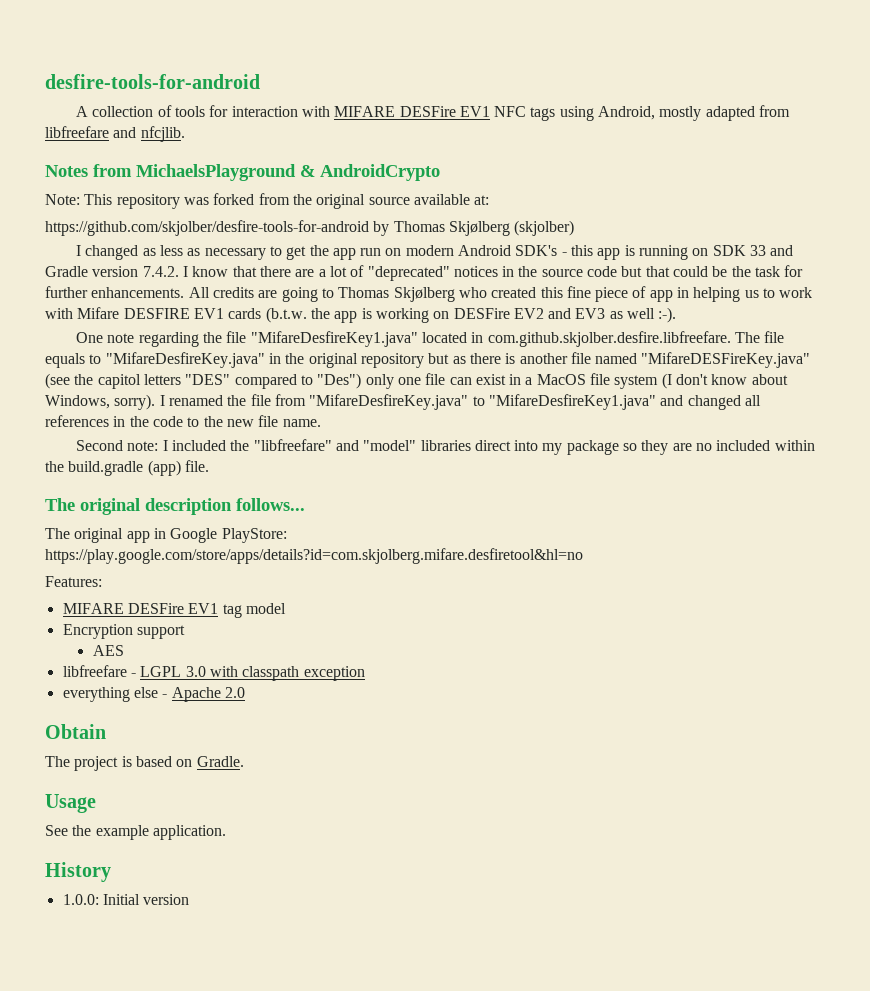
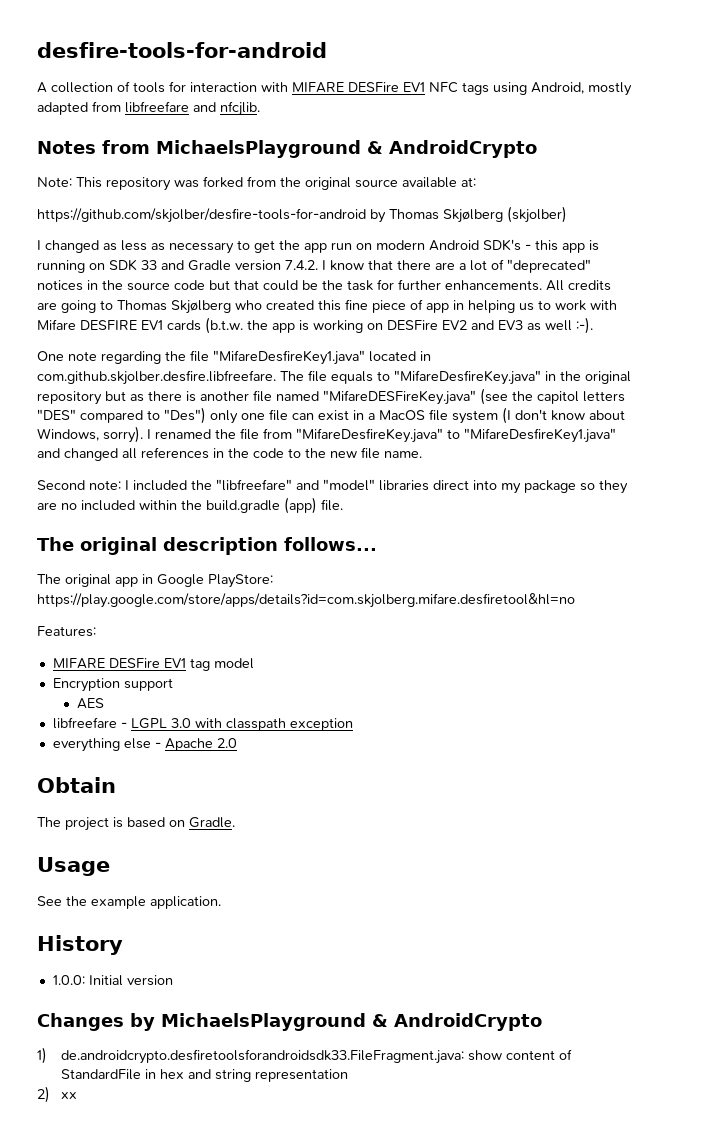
+ Changes by MichaelsPlayground & AndroidCrypto
+ 1) de.androidcrypto.desfiretoolsforandroidsdk33.FileFragment.java: show content of StandardFile in hex and string representation
+ 2) xx

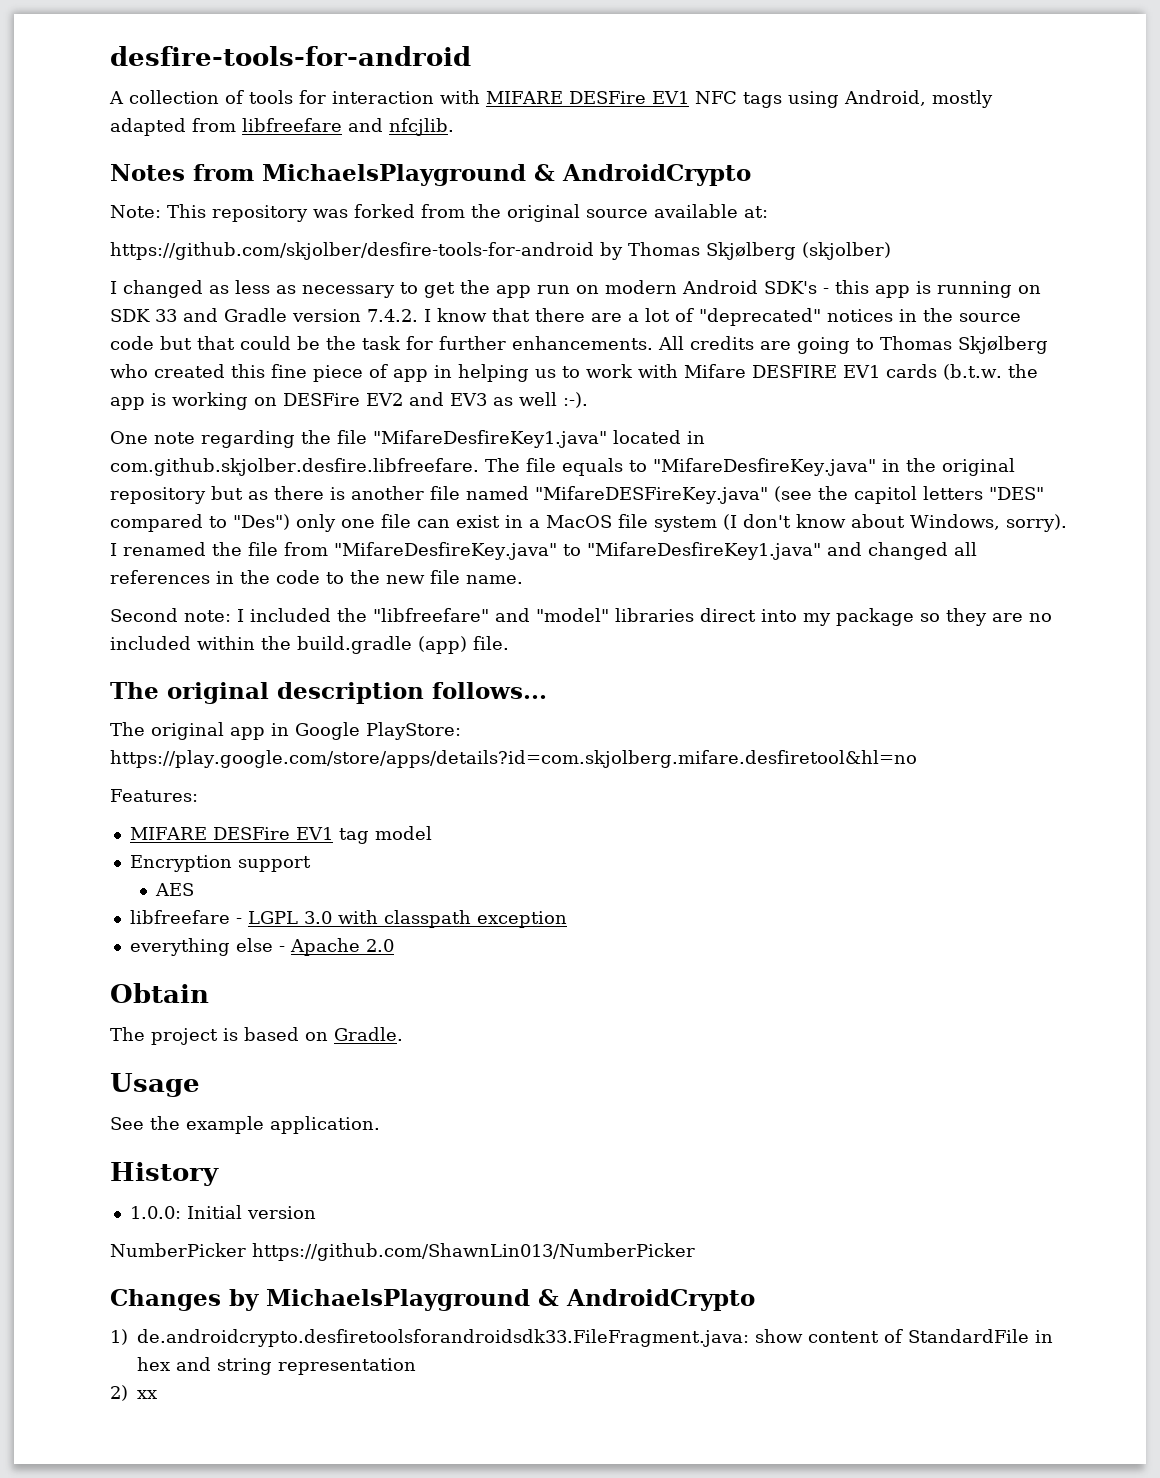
+ NumberPicker https://github.com/ShawnLin013/NumberPicker

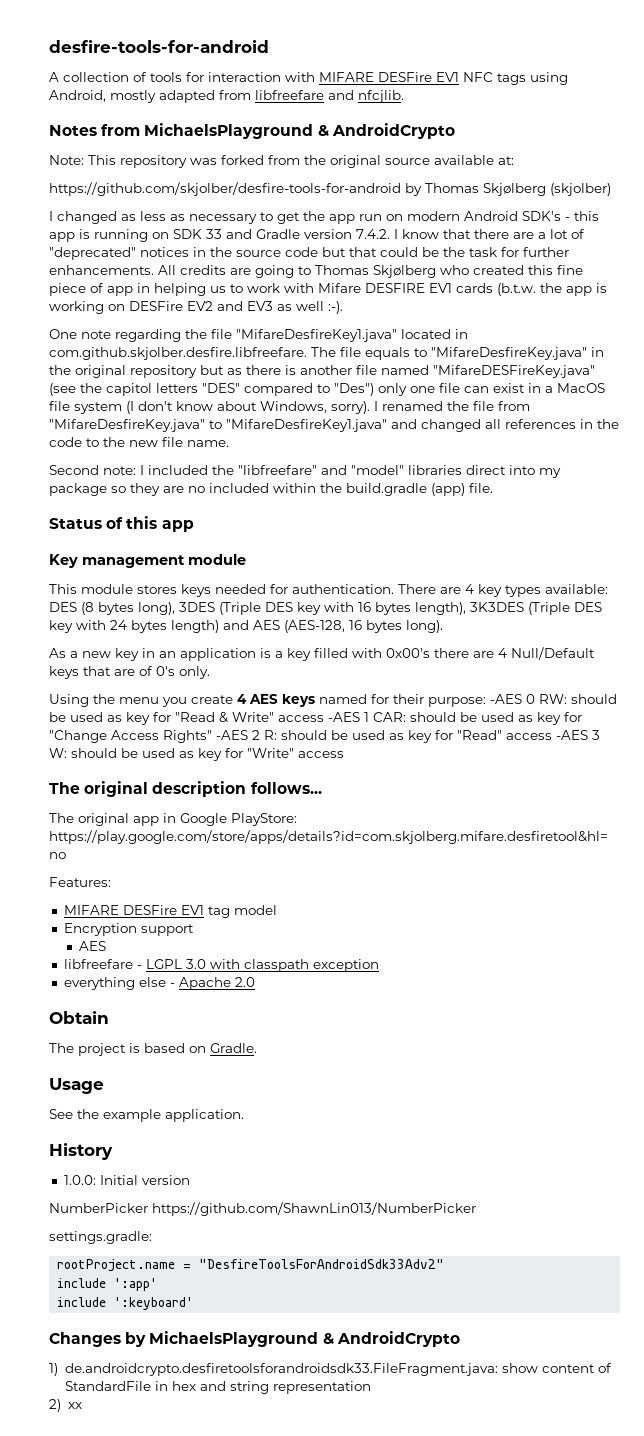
+ Status of this app
+ Key management module
+ This module stores keys needed for authentication. There are 4 key types available: DES (8 bytes long), 3DES (Triple DES key with 16 bytes length), 3K3DES (Triple DES key with 24 bytes length) and AES (AES-128, 16 bytes long).
+ As a new key in an application is a key filled with 0x00's there are 4 Null/Default keys that are of 0's only.
+ Using the menu you create 4 AES keys named for their purpose: -AES 0 RW: should be used as key for "Read & Write" access -AES 1 CAR: should be used as key for "Change Access Rights" -AES 2 R: should be used as key for "Read" access -AES 3 W: should be used as key for "Write" access
+ settings.gradle:
+ rootProject.name = "DesfireToolsForAndroidSdk33Adv2"
+ include ':app'
+ include ':keyboard'

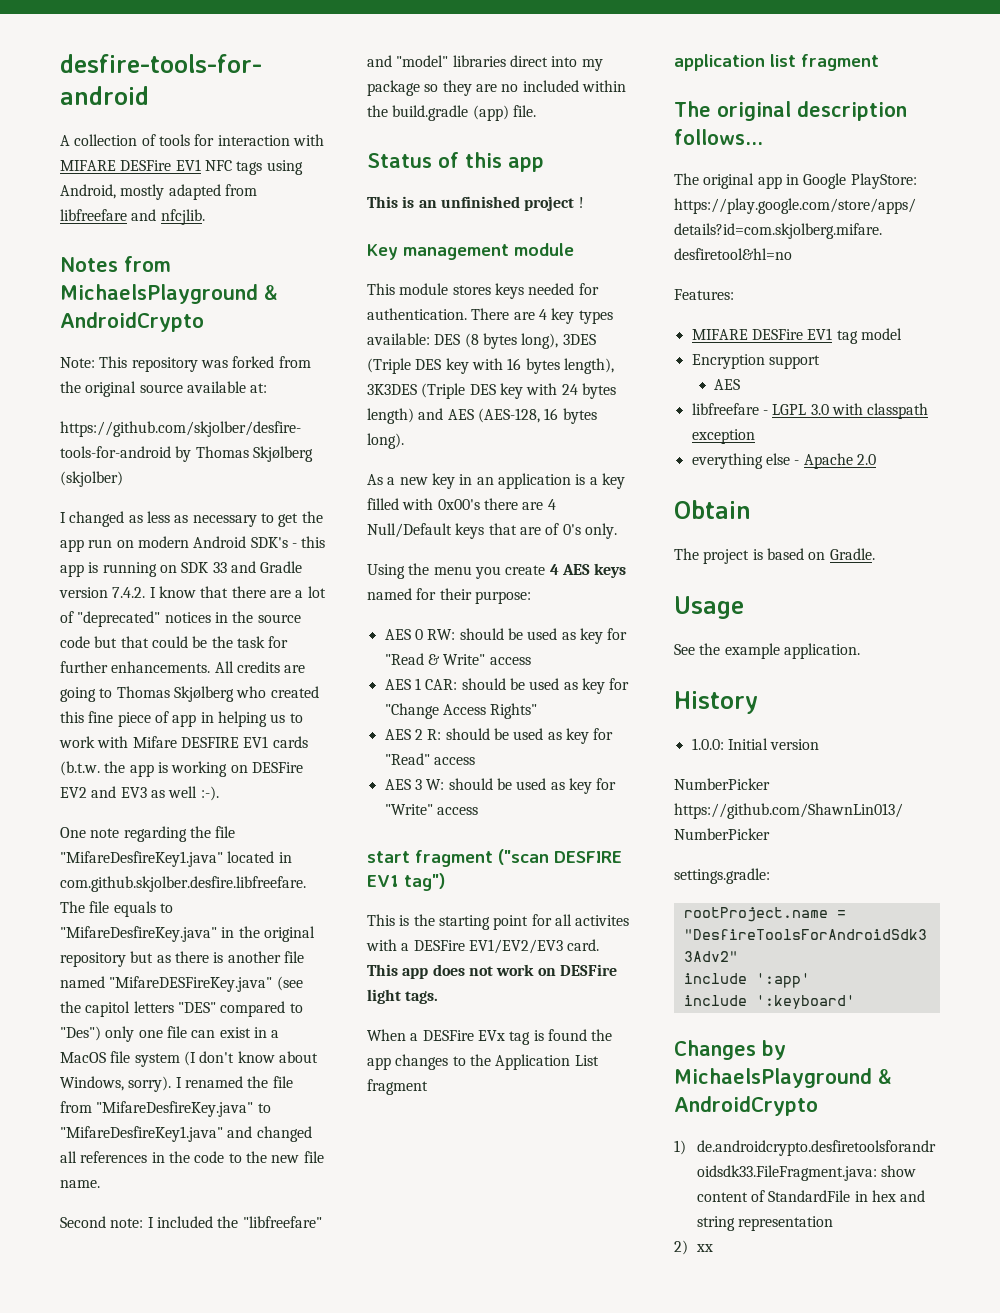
+ This is an unfinished project !
- Using the menu you create 4 AES keys named for their purpose: -AES 0 RW: should be used as key for "Read & Write" access -AES 1 CAR: should be used as key for "Change Access Rights" -AES 2 R: should be used as key for "Read" access -AES 3 W: should be used as key for "Write" access
+ Using the menu you create 4 AES keys named for their purpose:
+ AES 0 RW: should be used as key for "Read & Write" access
+ AES 1 CAR: should be used as key for "Change Access Rights"
+ AES 2 R: should be used as key for "Read" access
+ AES 3 W: should be used as key for "Write" access
+ start fragment ("scan DESFIRE EV1 tag")
+ This is the starting point for all activites with a DESFire EV1/EV2/EV3 card. This app does not work on DESFire light tags.
+ When a DESFire EVx tag is found the app changes to the Application List fragment
+ application list fragment

